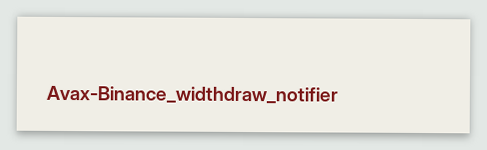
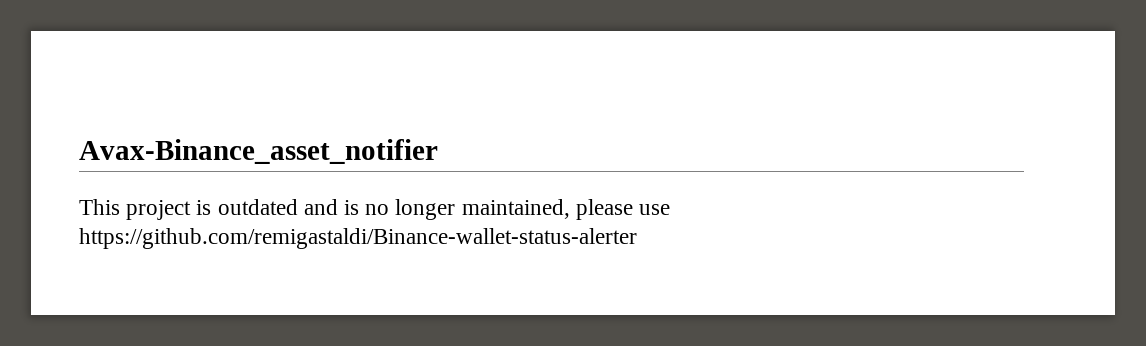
- Avax-Binance_widthdraw_notifier
+ Avax-Binance_asset_notifier
+ This project is outdated and is no longer maintained, please use https://github.com/remigastaldi/Binance-wallet-status-alerter

